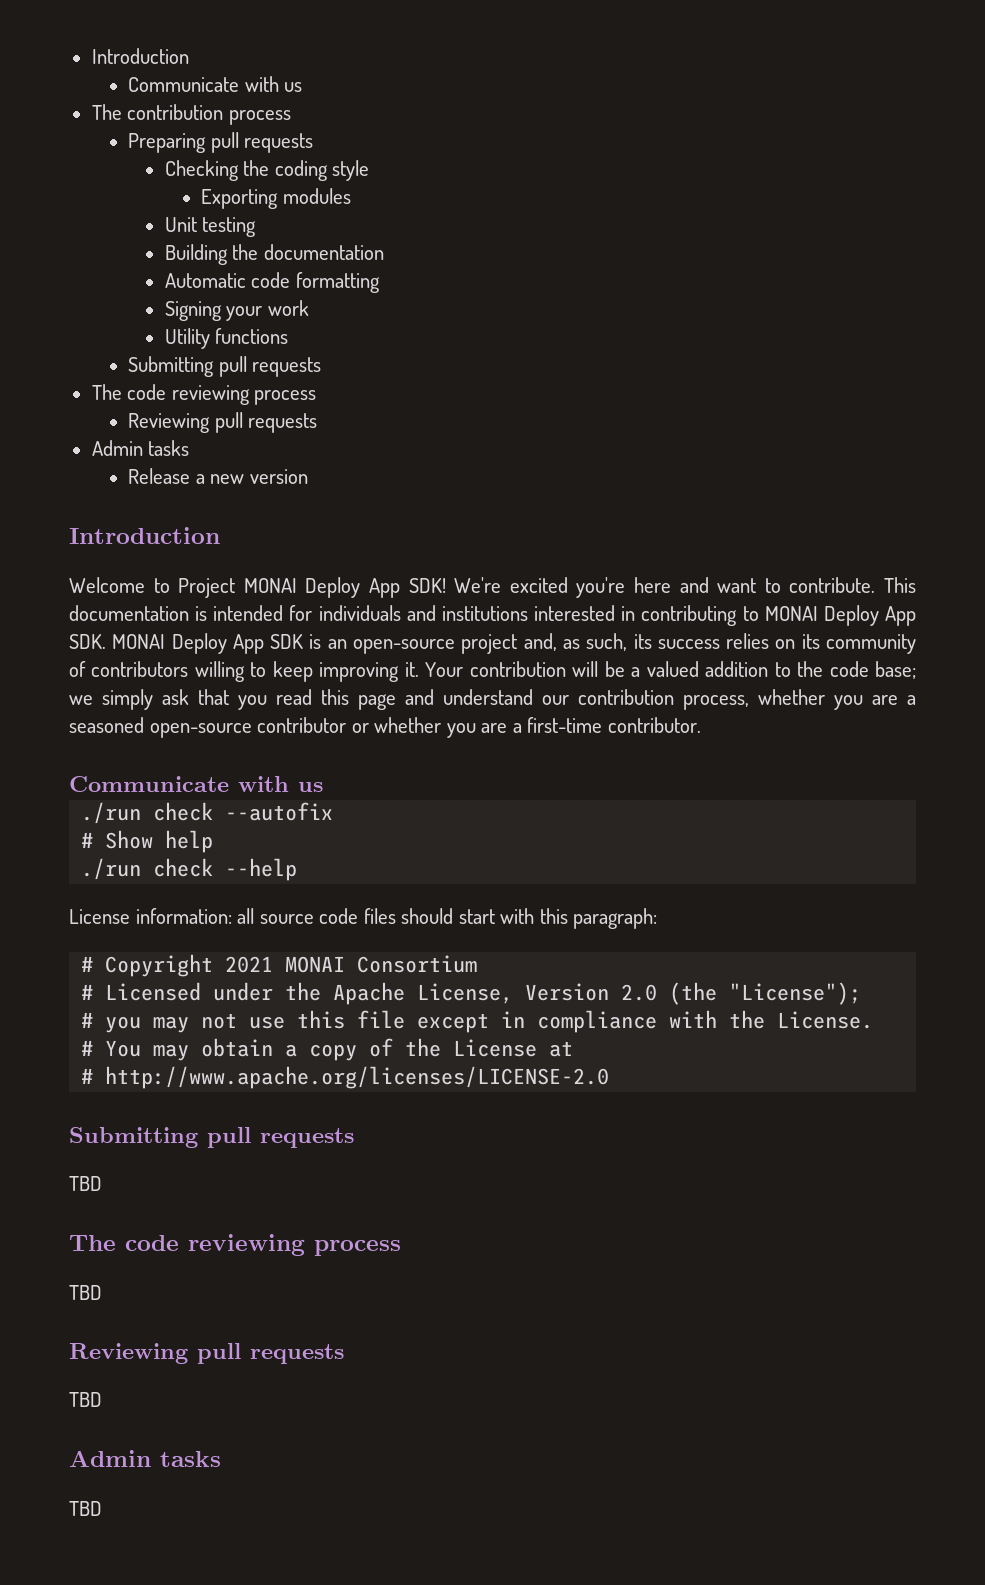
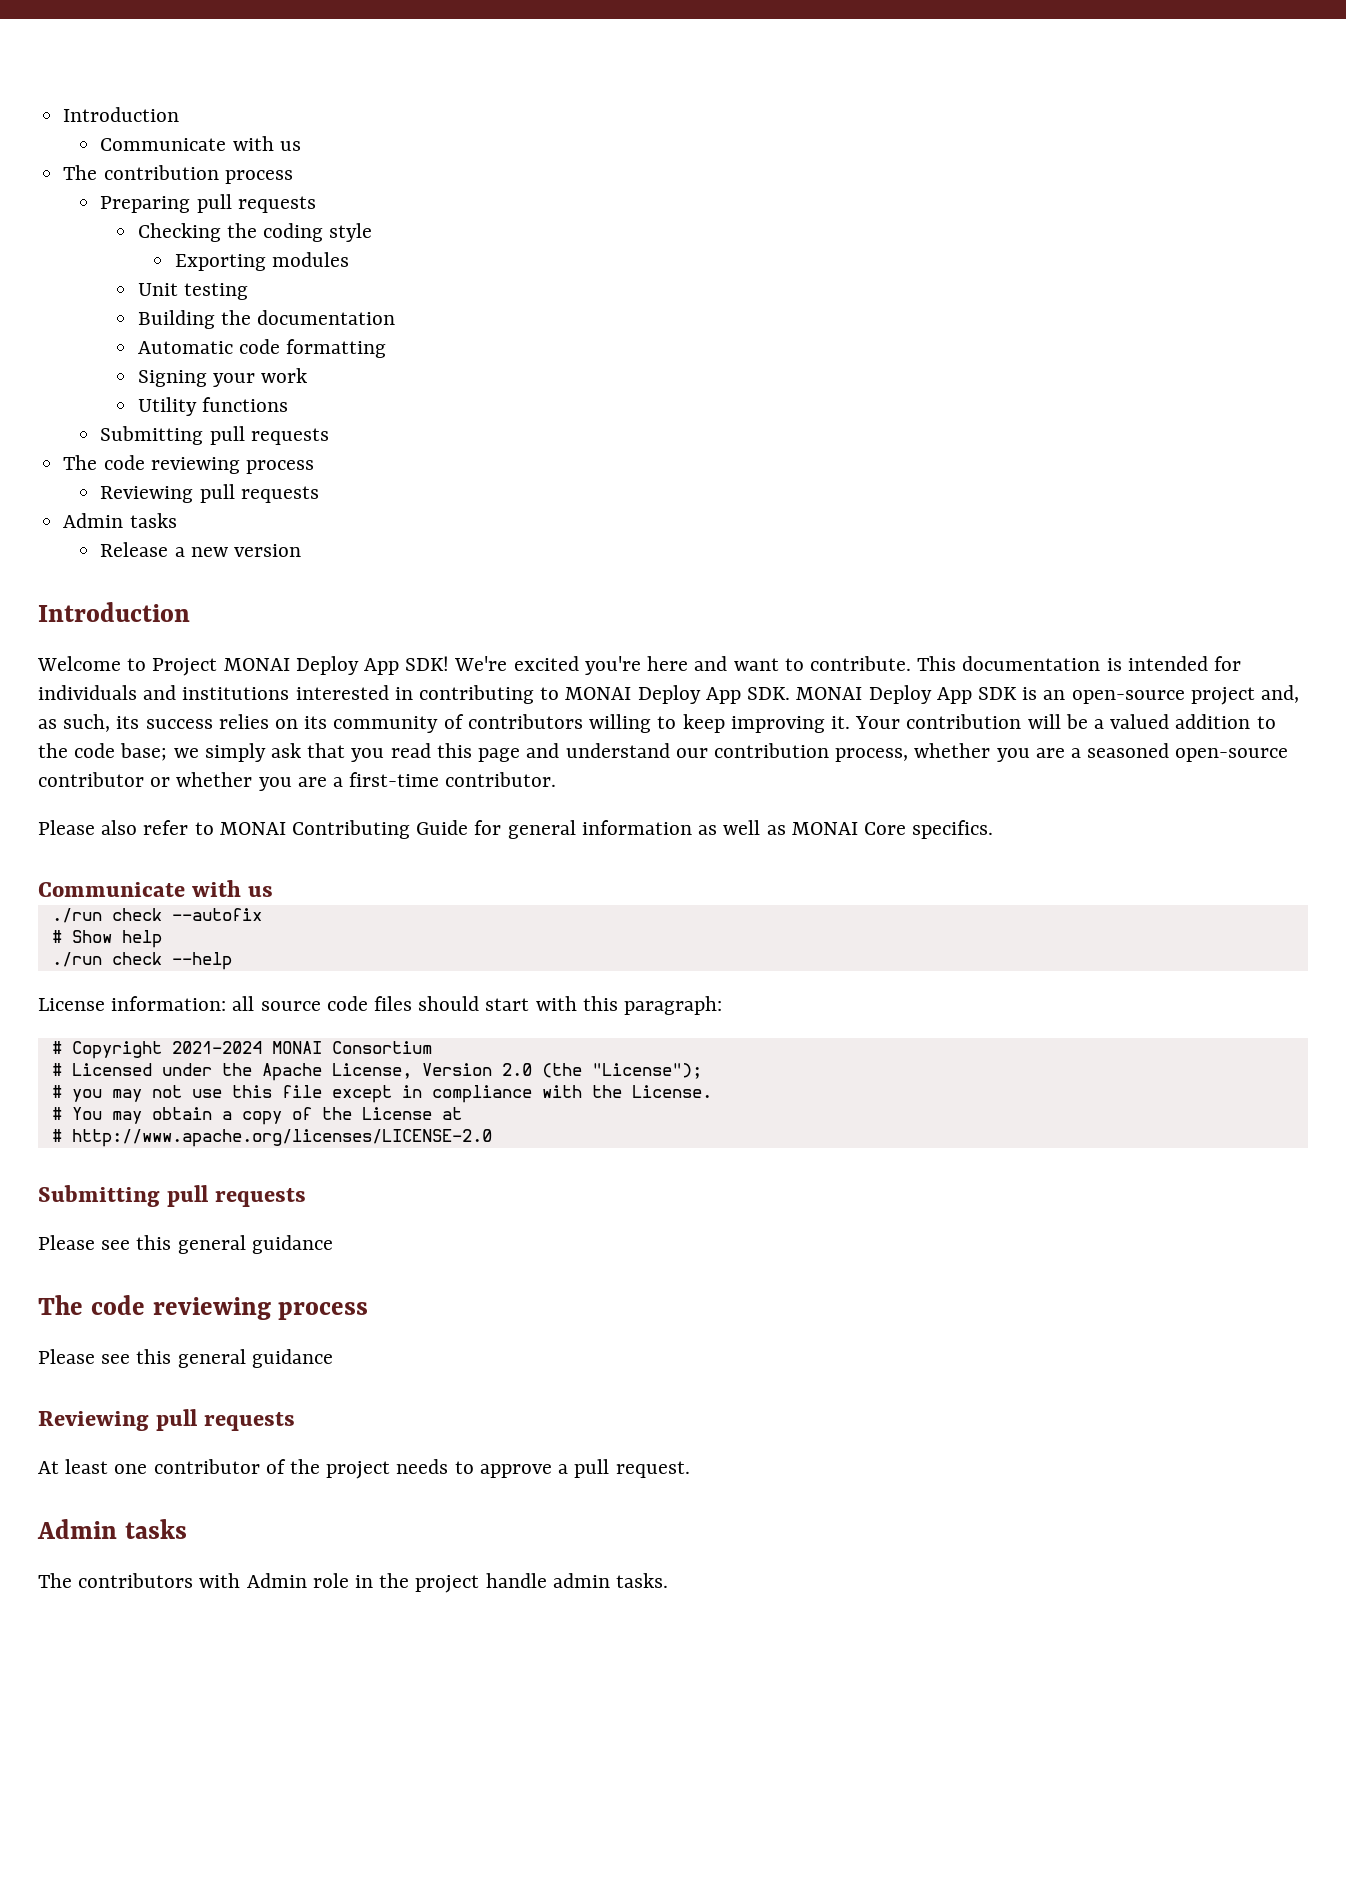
+ Please also refer to MONAI Contributing Guide for general information as well as MONAI Core specifics.
- # Copyright 2021 MONAI Consortium
+ # Copyright 2021-2024 MONAI Consortium
  # http://www.apache.org/licenses/LICENSE-2.0
  Submitting pull requests
- TBD
+ Please see this general guidance
  The code reviewing process
- TBD
+ Please see this general guidance
  Reviewing pull requests
- TBD
+ At least one contributor of the project needs to approve a pull request.
  Admin tasks
- TBD
+ The contributors with Admin role in the project handle admin tasks.

